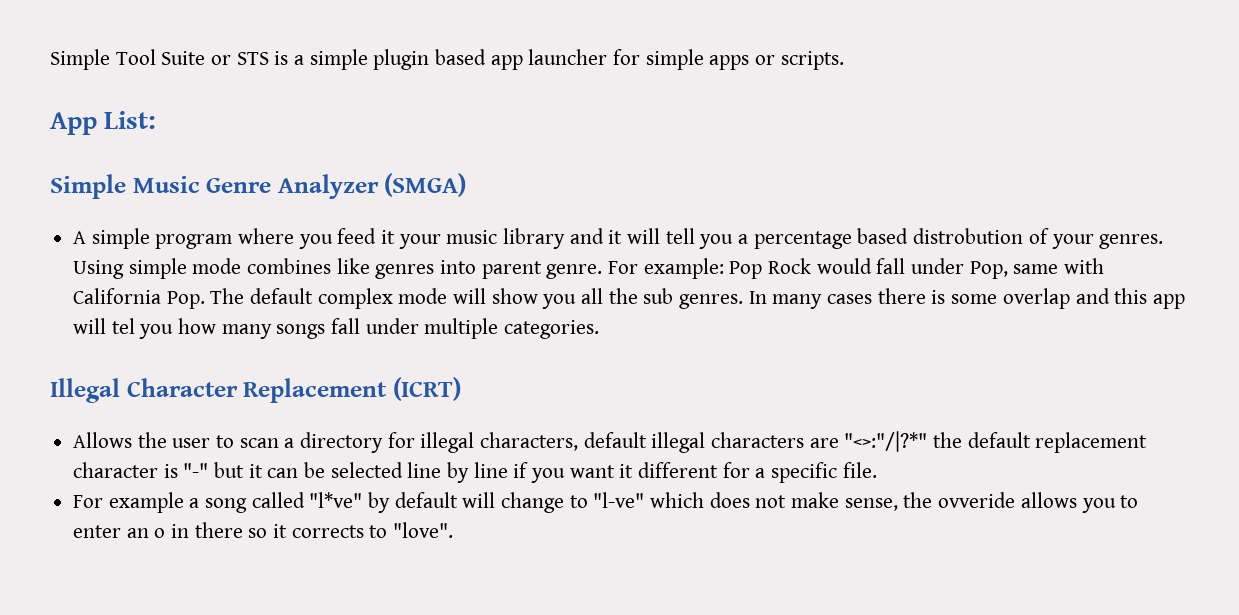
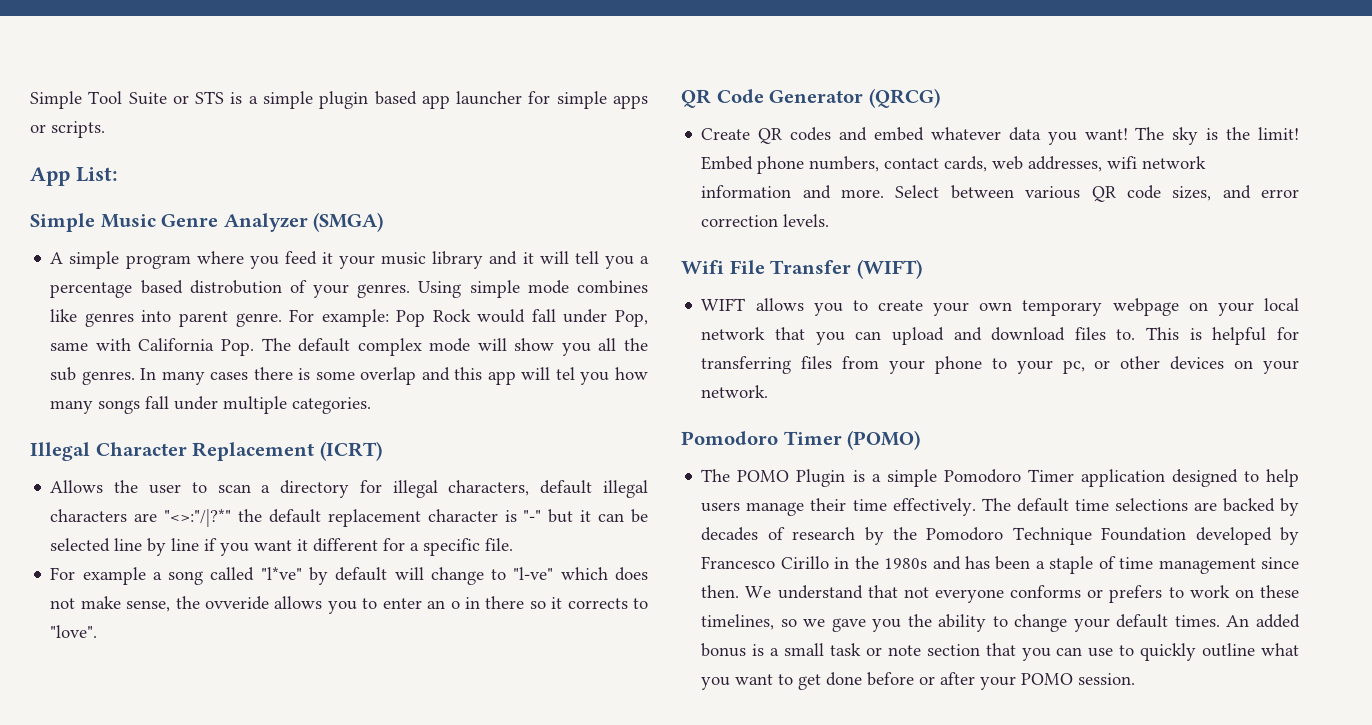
+ QR Code Generator (QRCG)
+ Create QR codes and embed whatever data you want! The sky is the limit! Embed phone numbers, contact cards, web addresses, wifi network information and more. Select between various QR code sizes, and error correction levels.
+ Wifi File Transfer (WIFT)
+ WIFT allows you to create your own temporary webpage on your local network that you can upload and download files to. This is helpful for transferring files from your phone to your pc, or other devices on your network.
+ Pomodoro Timer (POMO)
+ The POMO Plugin is a simple Pomodoro Timer application designed to help users manage their time effectively. The default time selections are backed by decades of research by the Pomodoro Technique Foundation developed by Francesco Cirillo in the 1980s and has been a staple of time management since then. We understand that not everyone conforms or prefers to work on these timelines, so we gave you the ability to change your default times. An added bonus is a small task or note section that you can use to quickly outline what you want to get done before or after your POMO session.

